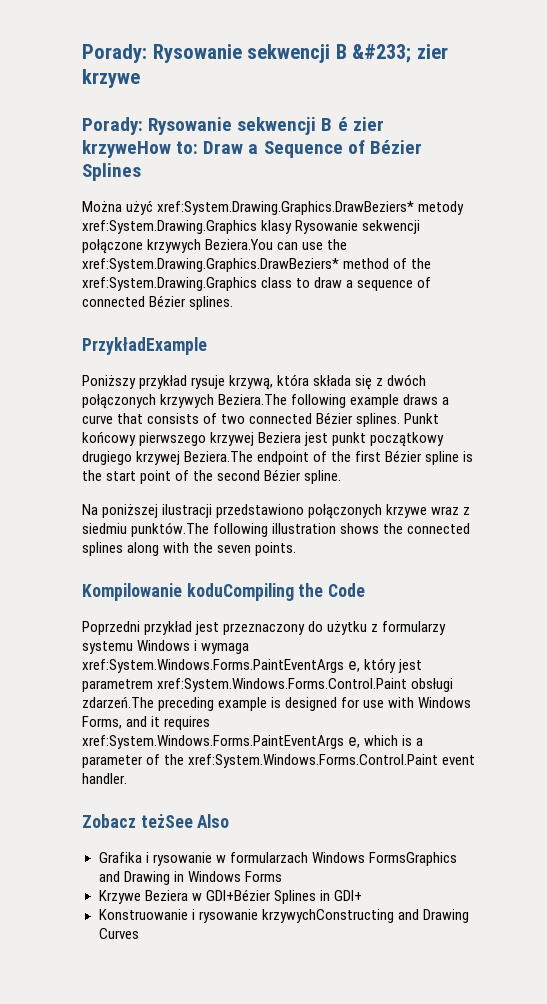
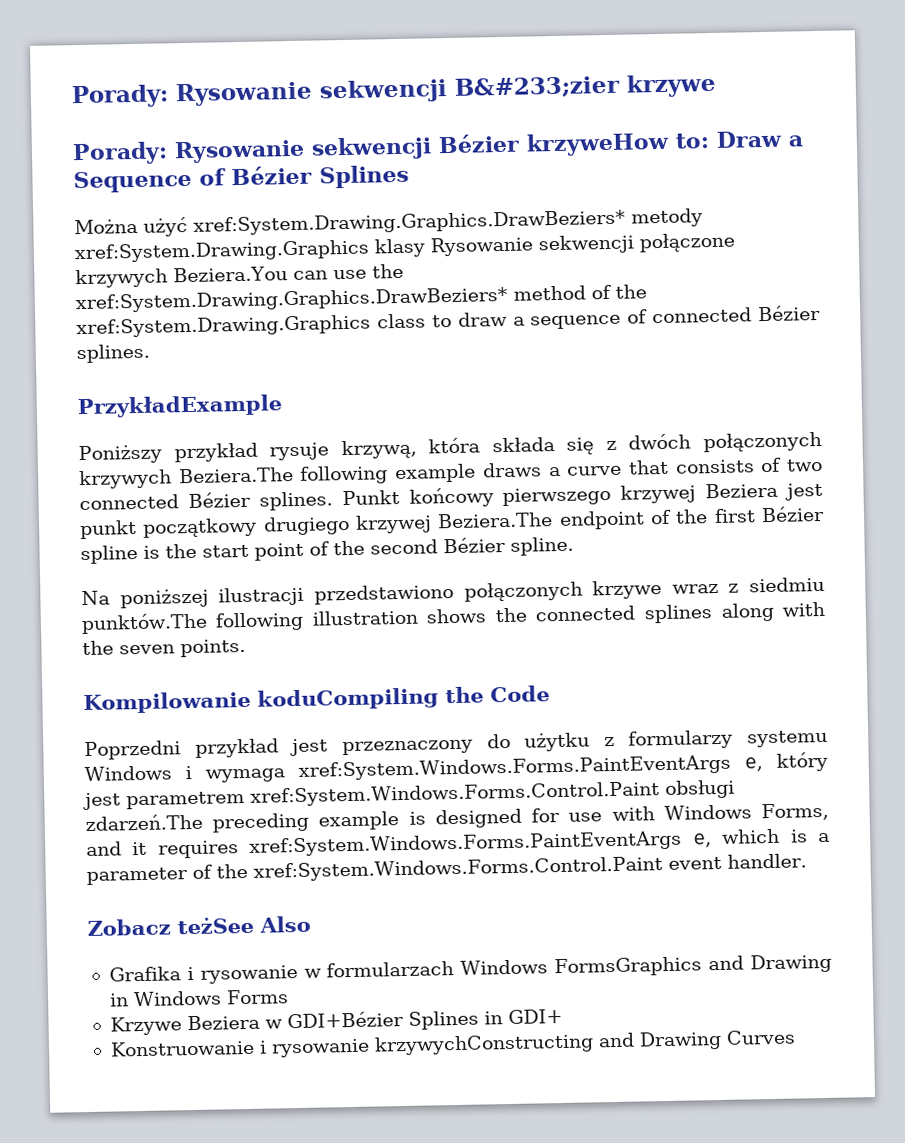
- Porady: Rysowanie sekwencji B &#233; zier krzywe
+ Porady: Rysowanie sekwencji B&#233;zier krzywe
- Porady: Rysowanie sekwencji B é zier krzyweHow to: Draw a Sequence of Bézier Splines
+ Porady: Rysowanie sekwencji Bézier krzyweHow to: Draw a Sequence of Bézier Splines

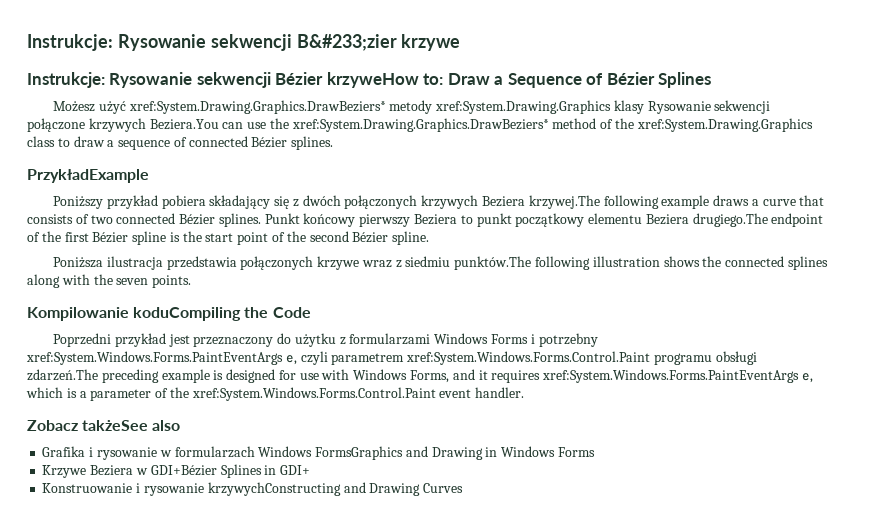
- Porady: Rysowanie sekwencji B&#233;zier krzywe
+ Instrukcje: Rysowanie sekwencji B&#233;zier krzywe
- Porady: Rysowanie sekwencji Bézier krzyweHow to: Draw a Sequence of Bézier Splines
+ Instrukcje: Rysowanie sekwencji Bézier krzyweHow to: Draw a Sequence of Bézier Splines
- Można użyć xref:System.Drawing.Graphics.DrawBeziers* metody xref:System.Drawing.Graphics klasy Rysowanie sekwencji połączone krzywych Beziera.You can use the xref:System.Drawing.Graphics.DrawBeziers* method of the xref:System.Drawing.Graphics class to draw a sequence of connected Bézier splines.
+ Możesz użyć xref:System.Drawing.Graphics.DrawBeziers* metody xref:System.Drawing.Graphics klasy Rysowanie sekwencji połączone krzywych Beziera.You can use the xref:System.Drawing.Graphics.DrawBeziers* method of the xref:System.Drawing.Graphics class to draw a sequence of connected Bézier splines.
- Poniższy przykład rysuje krzywą, która składa się z dwóch połączonych krzywych Beziera.The following example draws a curve that consists of two connected Bézier splines.
+ Poniższy przykład pobiera składający się z dwóch połączonych krzywych Beziera krzywej.The following example draws a curve that consists of two connected Bézier splines.
- Punkt końcowy pierwszego krzywej Beziera jest punkt początkowy drugiego krzywej Beziera.The endpoint of the first Bézier spline is the start point of the second Bézier spline.
+ Punkt końcowy pierwszy Beziera to punkt początkowy elementu Beziera drugiego.The endpoint of the first Bézier spline is the start point of the second Bézier spline.
- Na poniższej ilustracji przedstawiono połączonych krzywe wraz z siedmiu punktów.The following illustration shows the connected splines along with the seven points.
+ Poniższa ilustracja przedstawia połączonych krzywe wraz z siedmiu punktów.The following illustration shows the connected splines along with the seven points.
- Poprzedni przykład jest przeznaczony do użytku z formularzy systemu Windows i wymaga xref:System.Windows.Forms.PaintEventArgs e, który jest parametrem xref:System.Windows.Forms.Control.Paint obsługi zdarzeń.The preceding example is designed for use with Windows Forms, and it requires xref:System.Windows.Forms.PaintEventArgs e, which is a parameter of the xref:System.Windows.Forms.Control.Paint event handler.
+ Poprzedni przykład jest przeznaczony do użytku z formularzami Windows Forms i potrzebny xref:System.Windows.Forms.PaintEventArgs e, czyli parametrem xref:System.Windows.Forms.Control.Paint programu obsługi zdarzeń.The preceding example is designed for use with Windows Forms, and it requires xref:System.Windows.Forms.PaintEventArgs e, which is a parameter of the xref:System.Windows.Forms.Control.Paint event handler.
- Zobacz teżSee Also
+ Zobacz takżeSee also

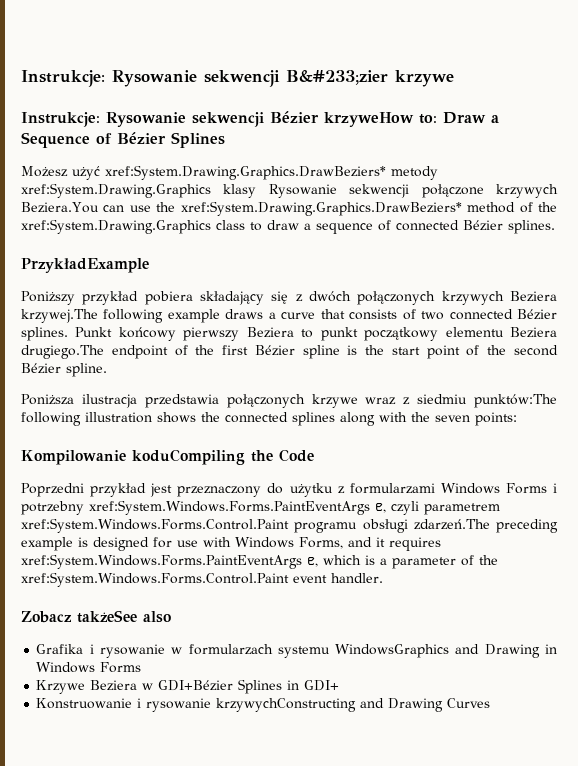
- Poniższa ilustracja przedstawia połączonych krzywe wraz z siedmiu punktów.The following illustration shows the connected splines along with the seven points.
+ Poniższa ilustracja przedstawia połączonych krzywe wraz z siedmiu punktów:The following illustration shows the connected splines along with the seven points:
- Grafika i rysowanie w formularzach Windows FormsGraphics and Drawing in Windows Forms
+ Grafika i rysowanie w formularzach systemu WindowsGraphics and Drawing in Windows Forms

